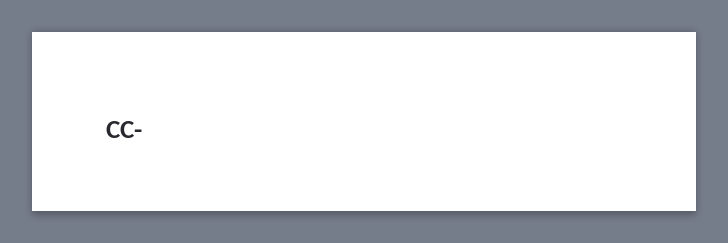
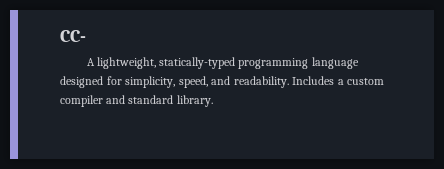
+ A lightweight, statically-typed programming language designed for simplicity, speed, and readability. Includes a custom compiler and standard library.

